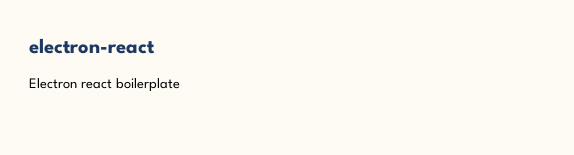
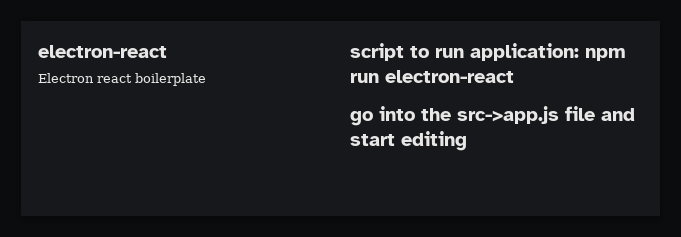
+ script to run application: npm run electron-react
+ go into the src->app.js file and start editing

